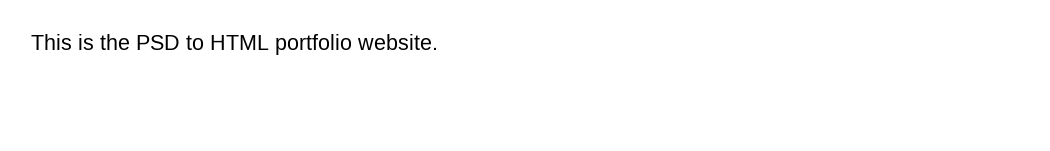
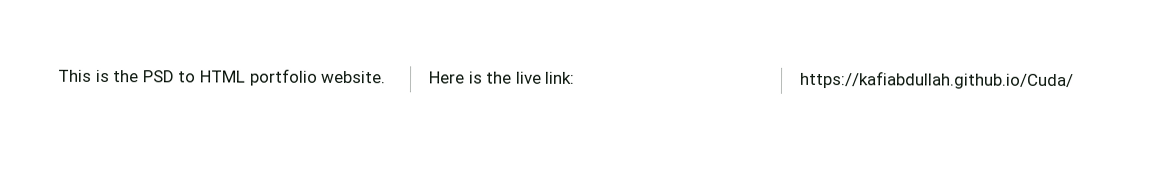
+ Here is the live link: https://kafiabdullah.github.io/Cuda/

